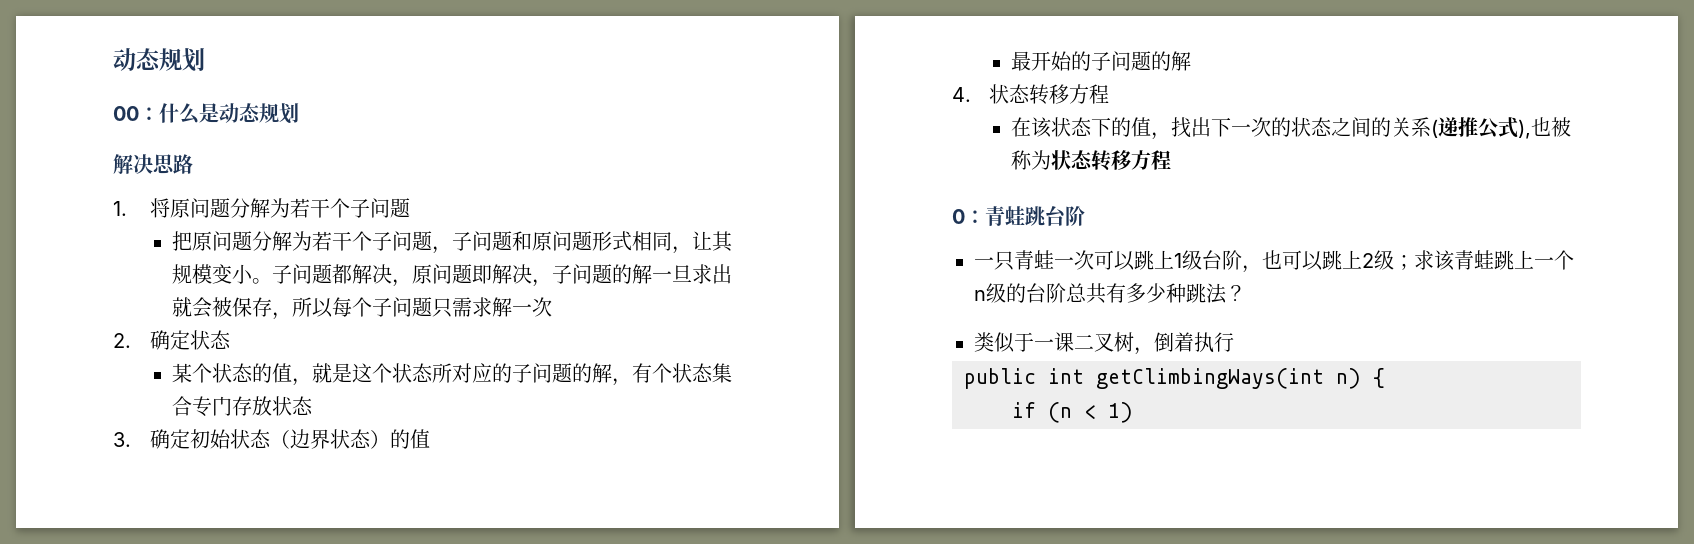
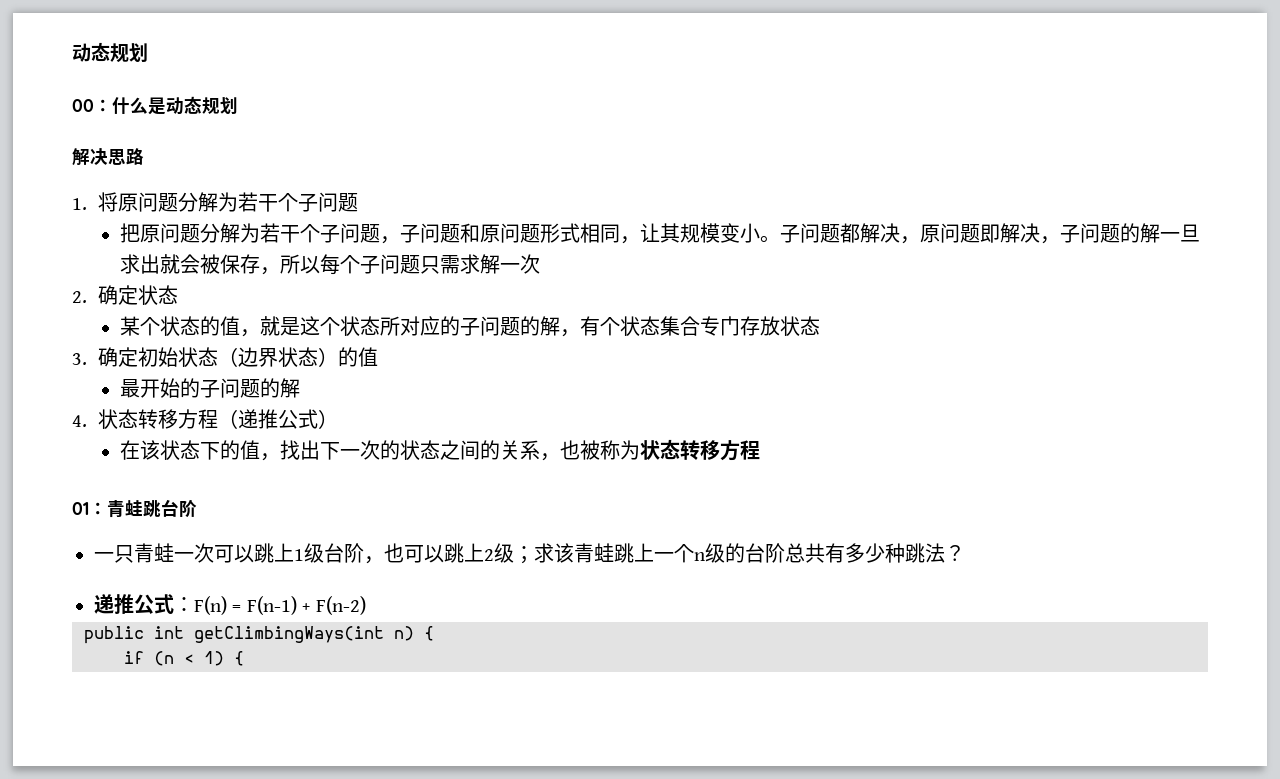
- 4.状态转移方程
+ 4.状态转移方程（递推公式）
- 在该状态下的值，找出下一次的状态之间的关系(递推公式),也被称为状态转移方程
+ 在该状态下的值，找出下一次的状态之间的关系，也被称为状态转移方程
- 0：青蛙跳台阶
+ 01：青蛙跳台阶
- 类似于一课二叉树，倒着执行
+ 递推公式：F(n) = F(n-1) + F(n-2)
- if (n < 1)
+ if (n < 1) {

